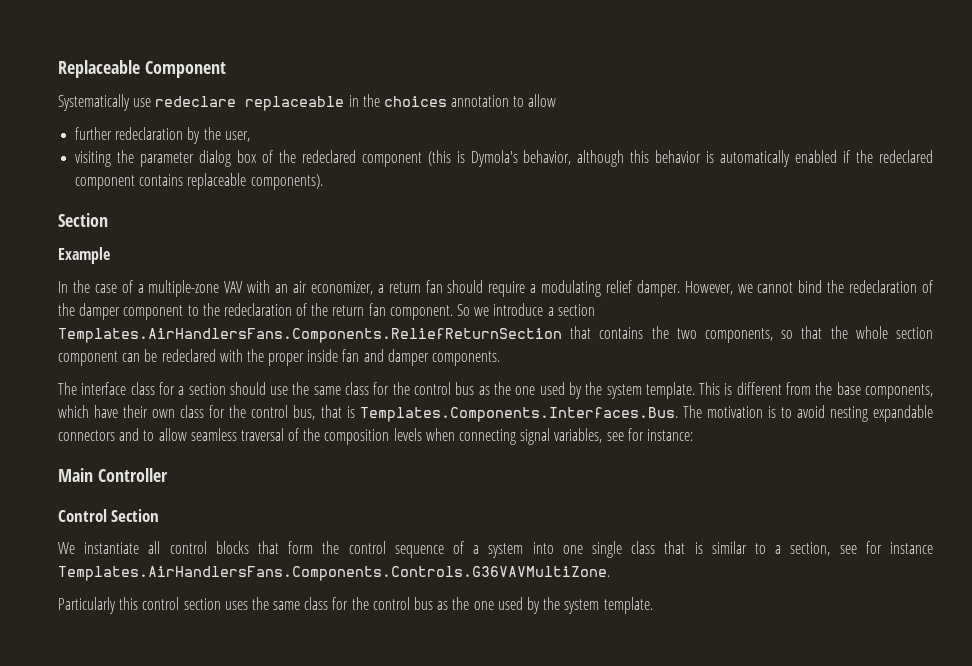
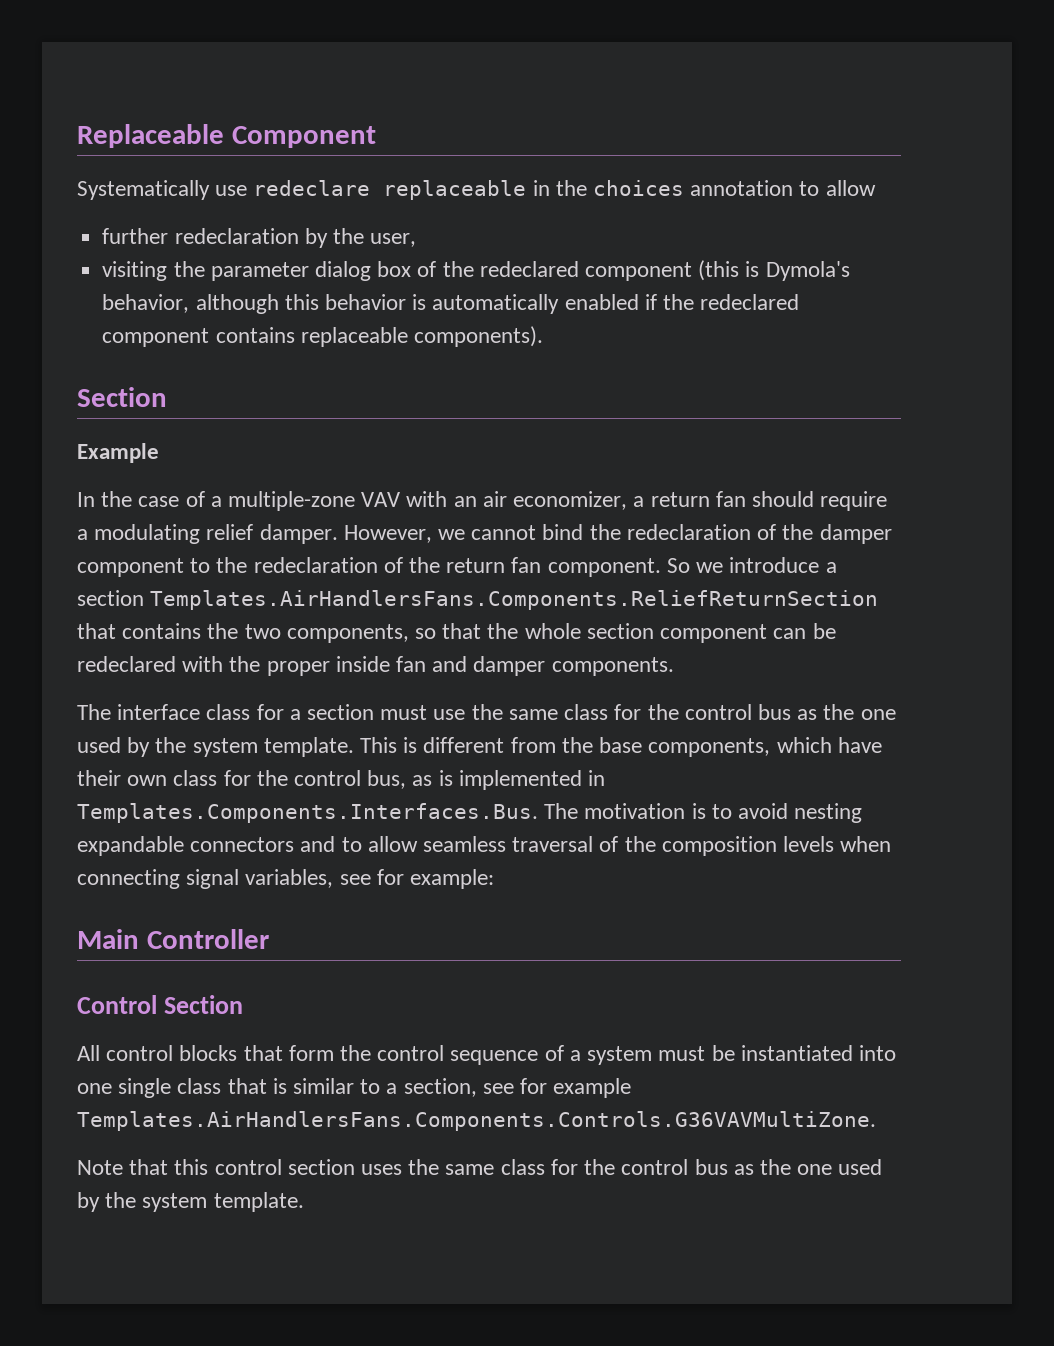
- The interface class for a section should use the same class for the control bus as the one used by the system template.
+ The interface class for a section must use the same class for the control bus as the one used by the system template.
- This is different from the base components, which have their own class for the control bus, that is Templates.Components.Interfaces.Bus. The motivation is to avoid nesting expandable connectors and to allow seamless traversal of the composition levels when connecting signal variables, see for instance:
+ This is different from the base components, which have their own class for the control bus, as is implemented in Templates.Components.Interfaces.Bus. The motivation is to avoid nesting expandable connectors and to allow seamless traversal of the composition levels when connecting signal variables, see for example:
- We instantiate all control blocks that form the control sequence of a system into one single class that is similar to a section, see for instance Templates.AirHandlersFans.Components.Controls.G36VAVMultiZone.
+ All control blocks that form the control sequence of a system must be instantiated into one single class that is similar to a section, see for example Templates.AirHandlersFans.Components.Controls.G36VAVMultiZone.
- Particularly this control section uses the same class for the control bus as the one used by the system template.
+ Note that this control section uses the same class for the control bus as the one used by the system template.

